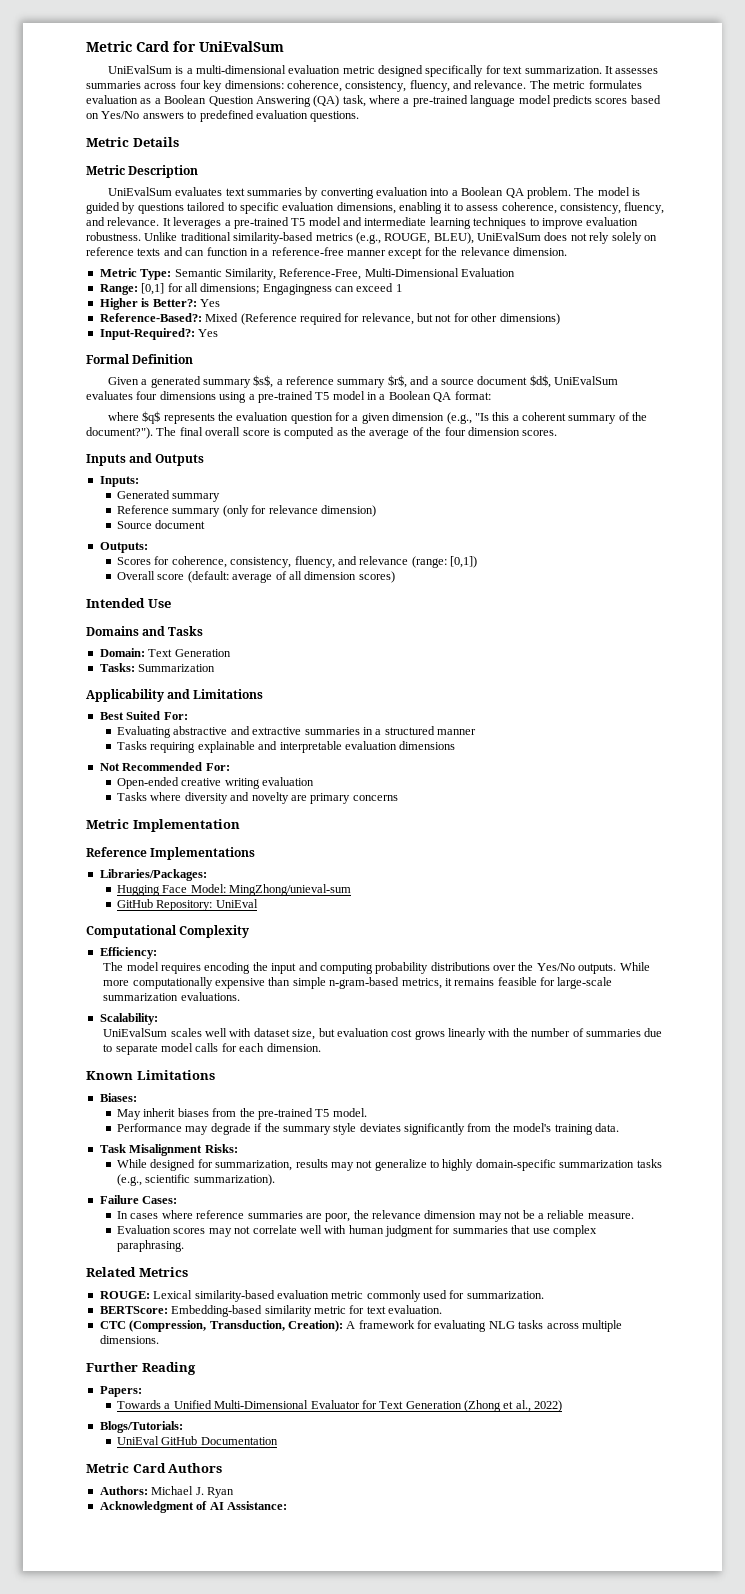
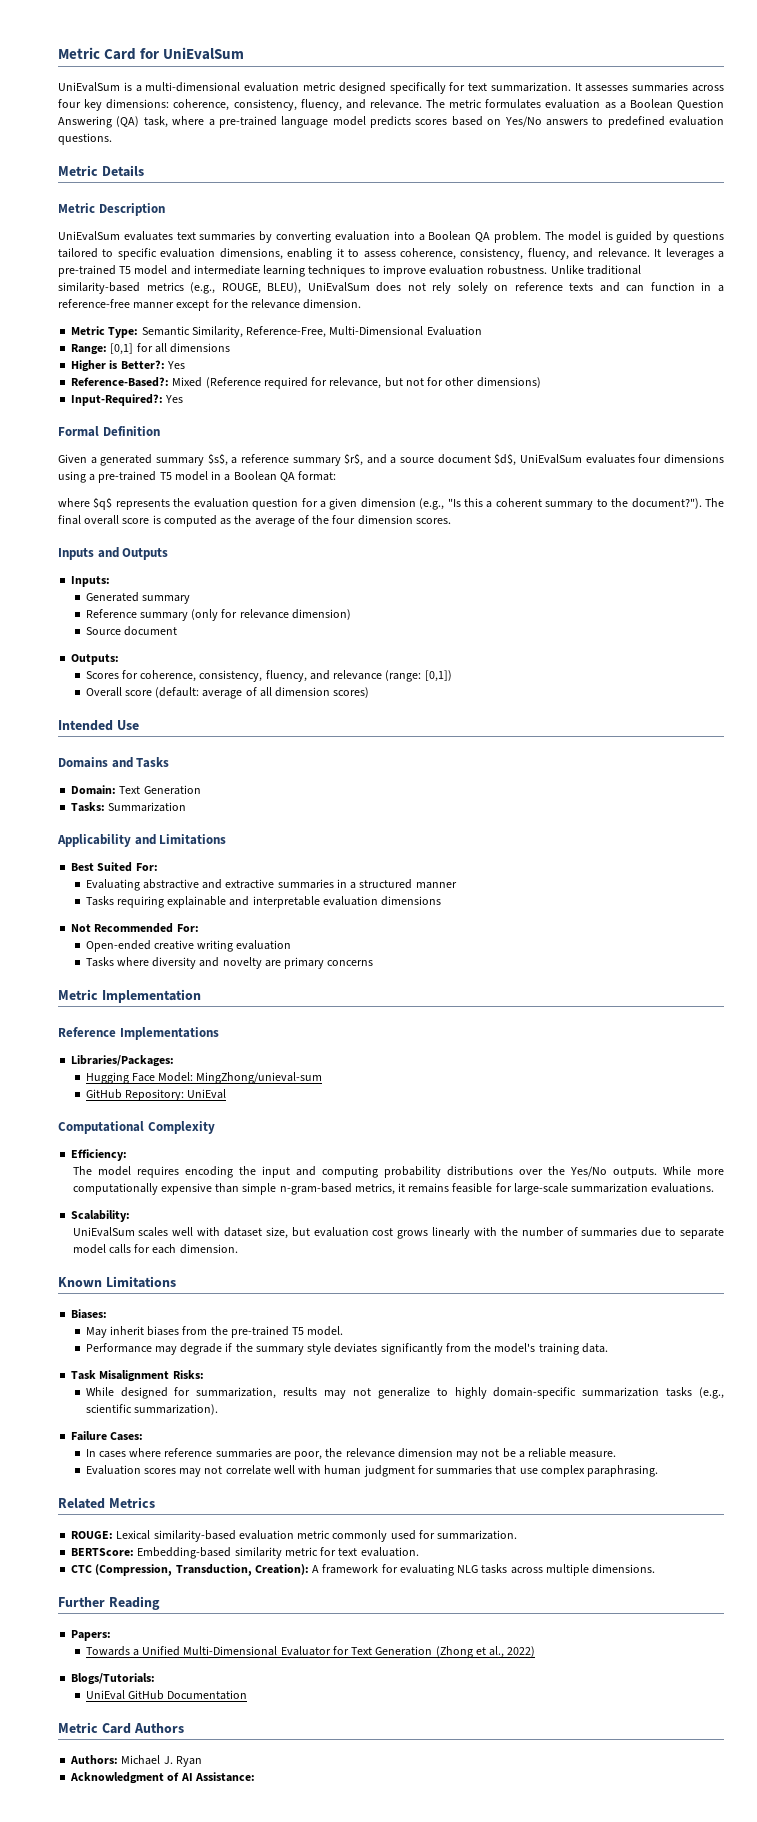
- Range: [0,1] for all dimensions; Engagingness can exceed 1
+ Range: [0,1] for all dimensions
- where $q$ represents the evaluation question for a given dimension (e.g., "Is this a coherent summary of the document?").
+ where $q$ represents the evaluation question for a given dimension (e.g., "Is this a coherent summary to the document?").

